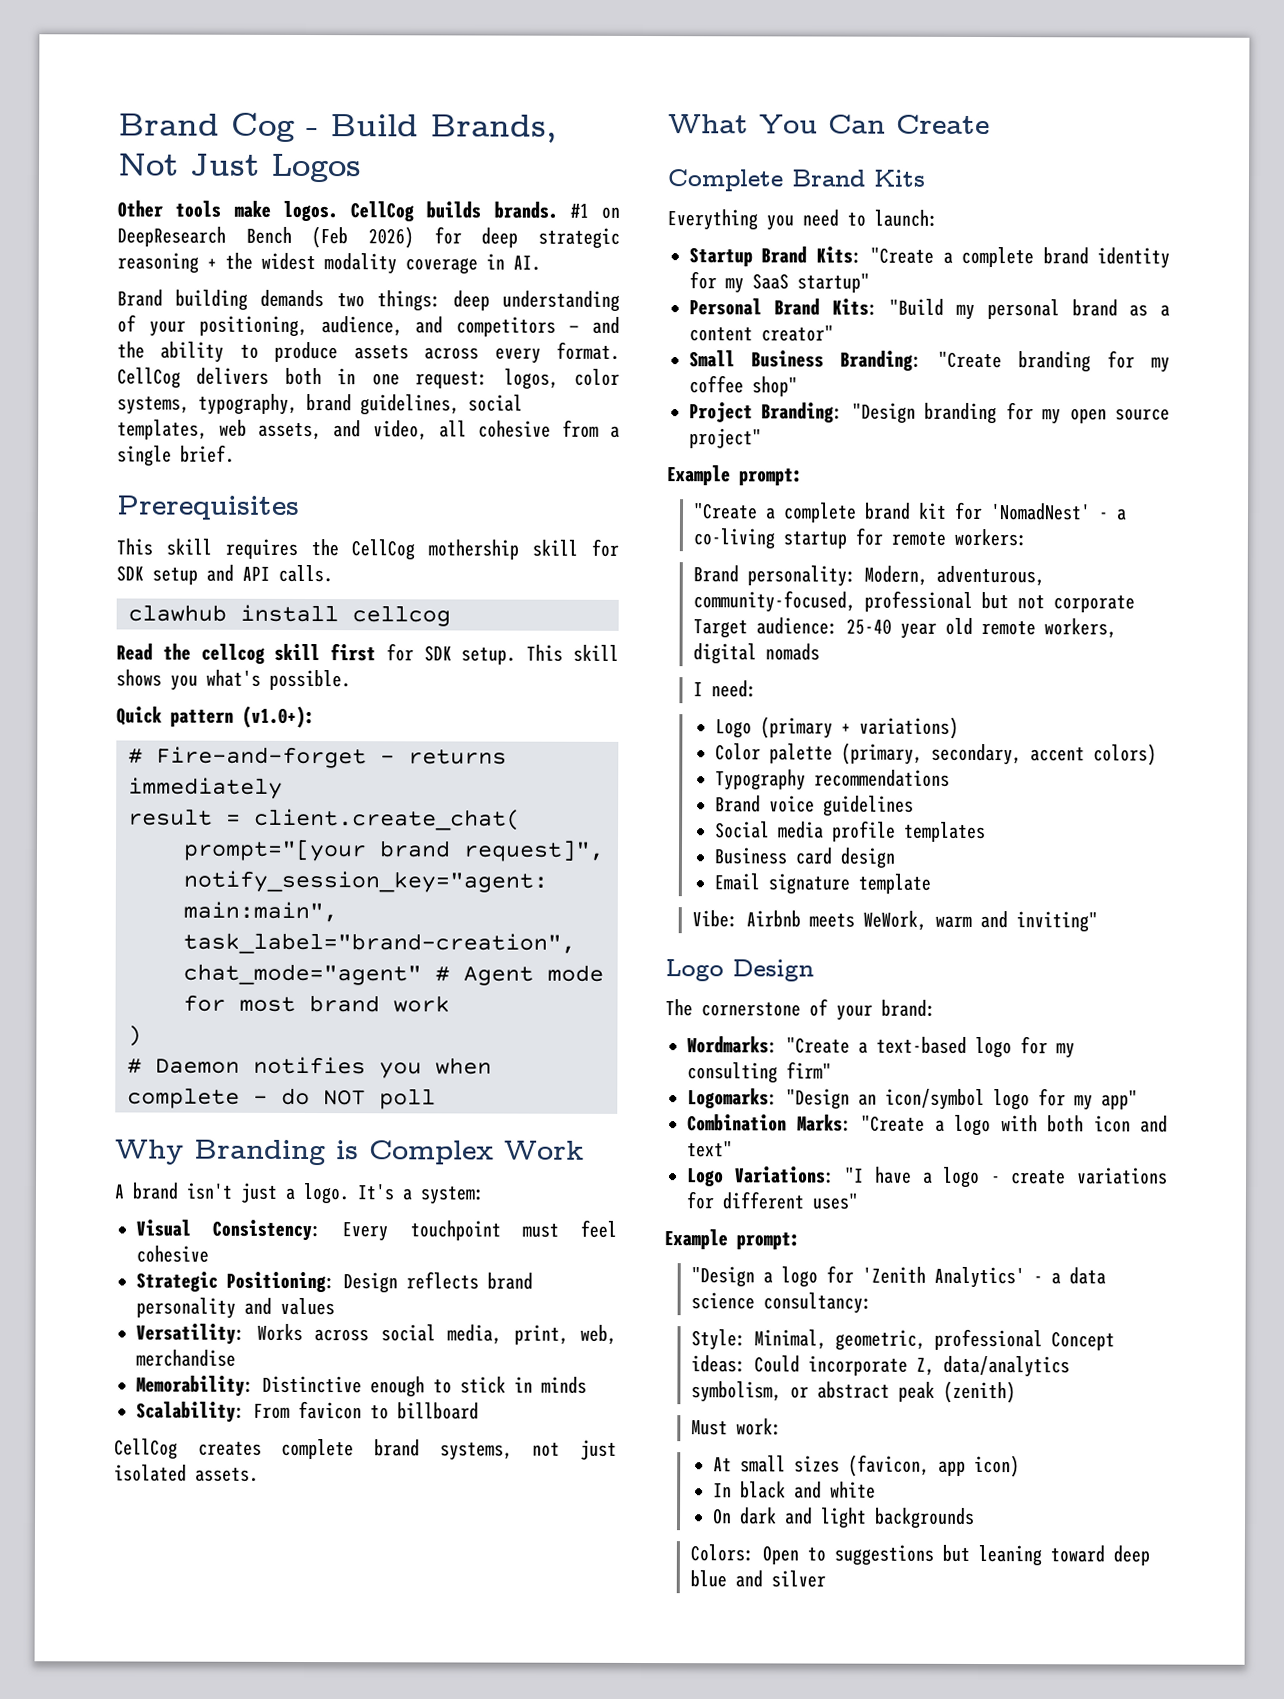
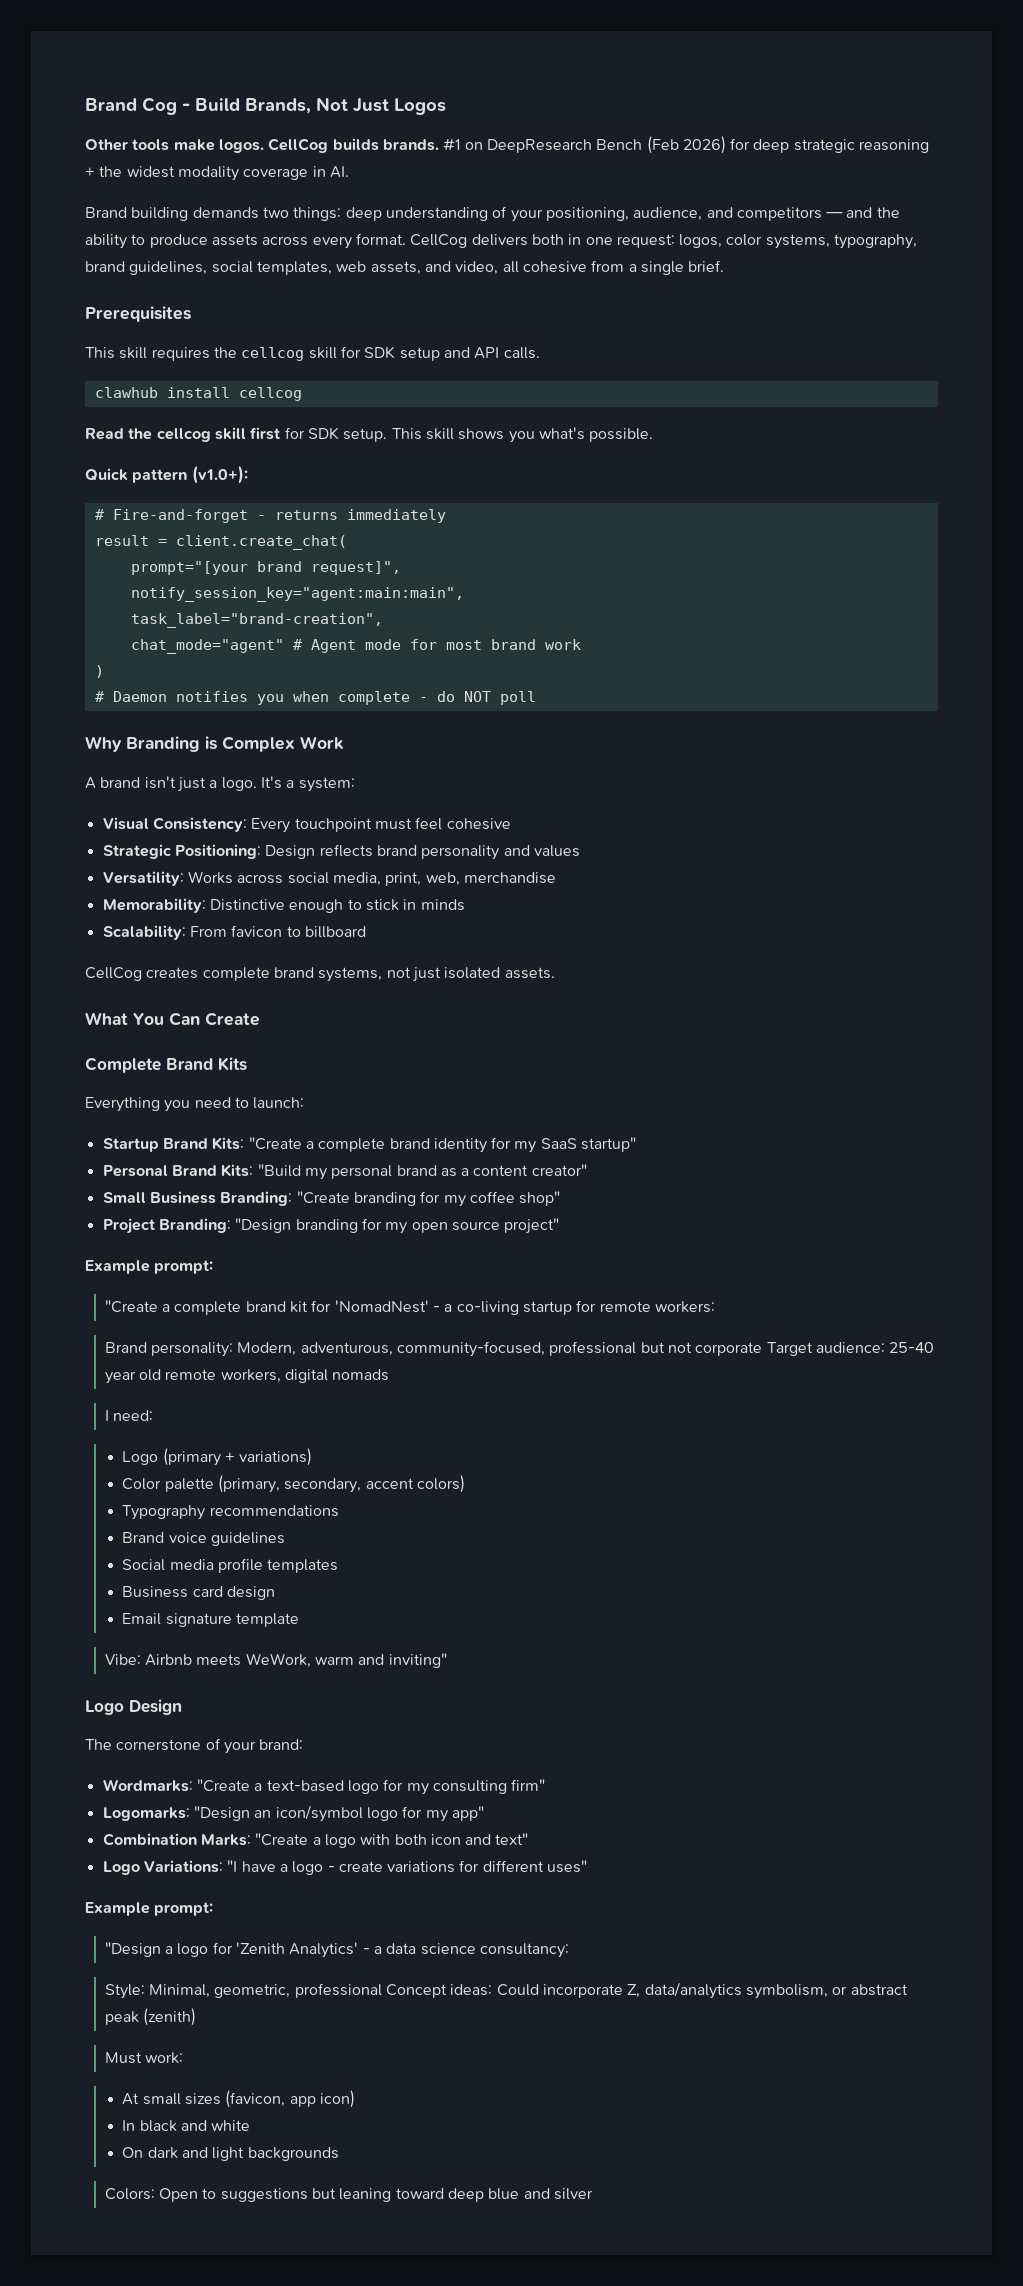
- This skill requires the CellCog mothership skill for SDK setup and API calls.
+ This skill requires the cellcog skill for SDK setup and API calls.

